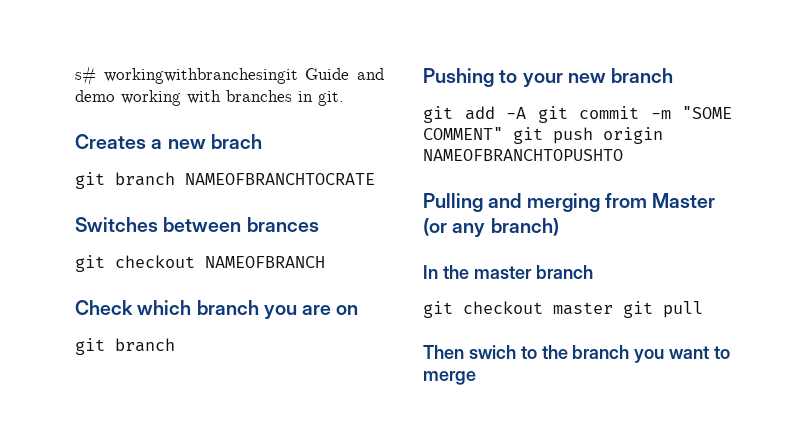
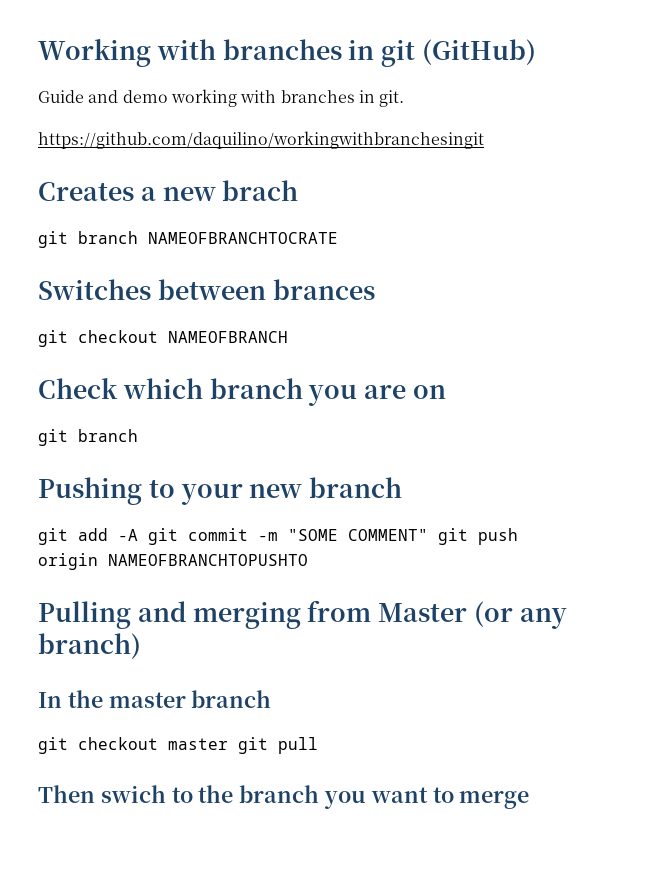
- s# workingwithbranchesingit Guide and demo working with branches in git.
+ Working with branches in git (GitHub)
+ Guide and demo working with branches in git.
+ https://github.com/daquilino/workingwithbranchesingit

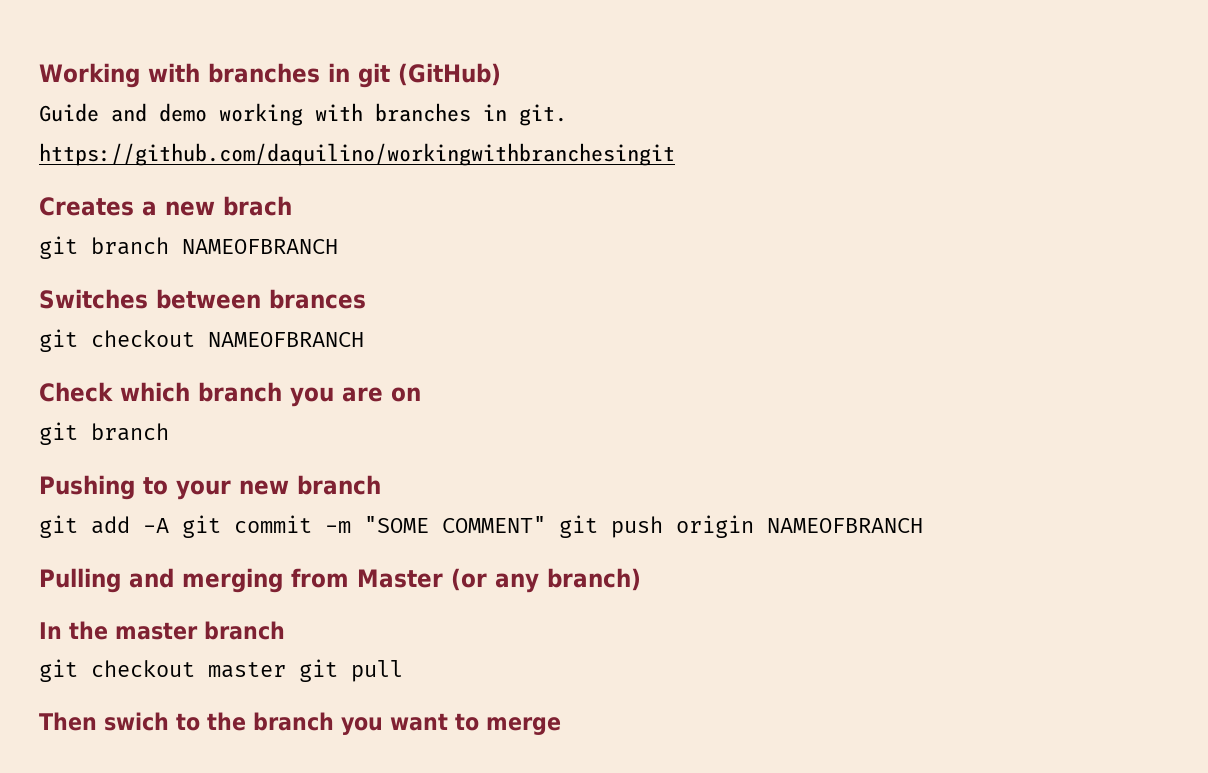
- git branch NAMEOFBRANCHTOCRATE
+ git branch NAMEOFBRANCH
- git add -A git commit -m "SOME COMMENT" git push origin NAMEOFBRANCHTOPUSHTO
+ git add -A git commit -m "SOME COMMENT" git push origin NAMEOFBRANCH

